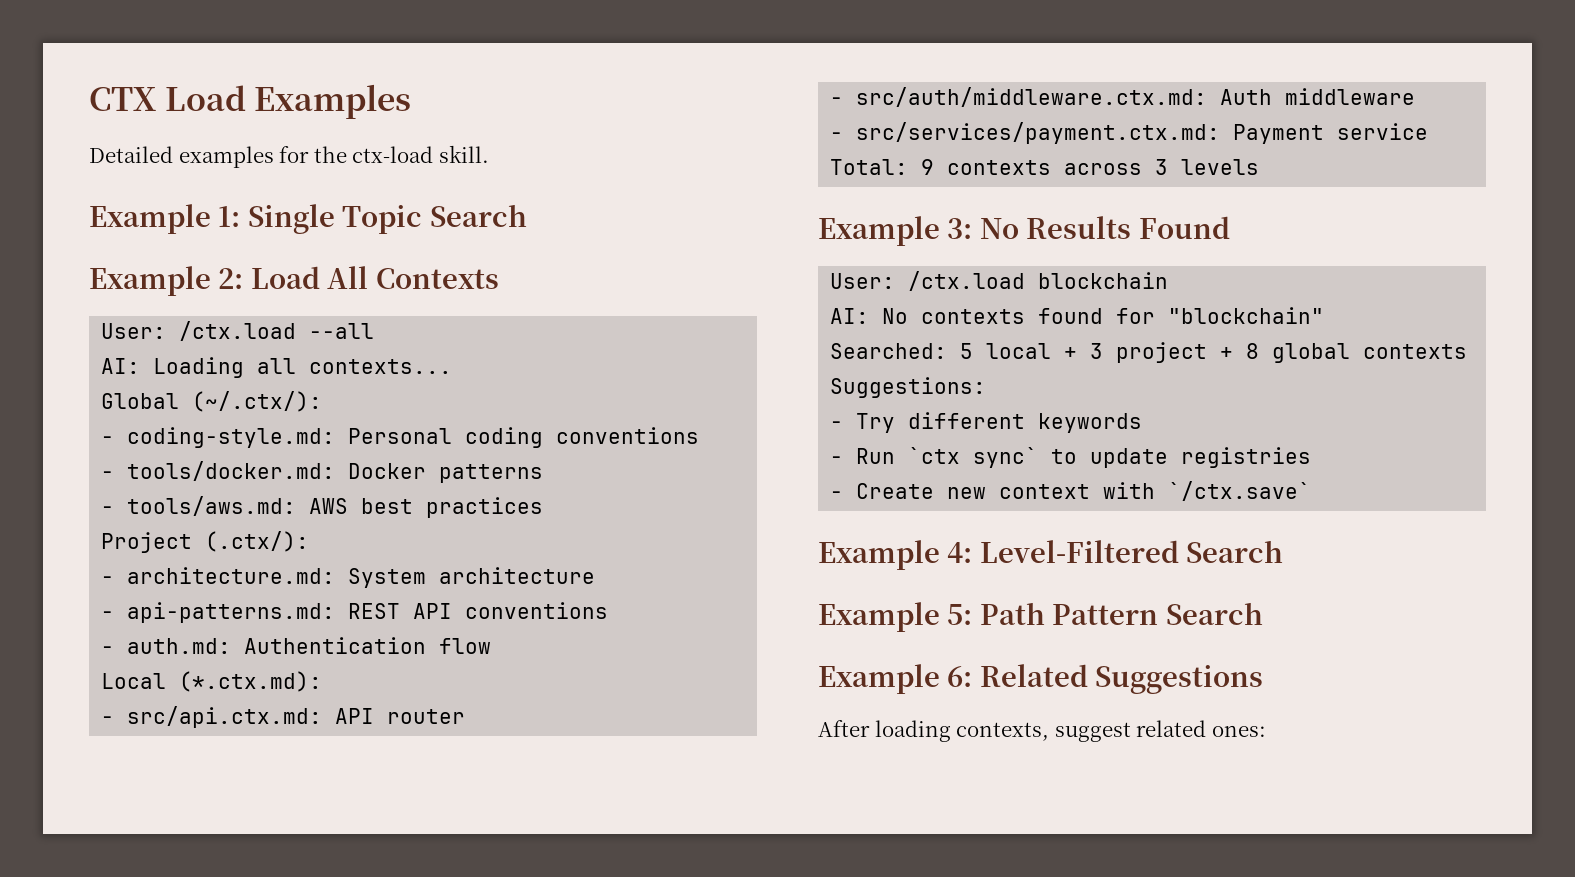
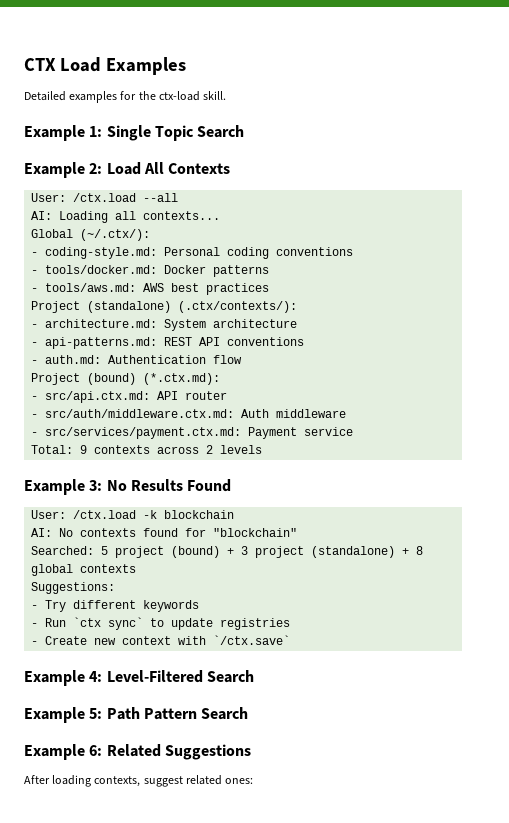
- Project (.ctx/):
+ Project (standalone) (.ctx/contexts/):
- Local (*.ctx.md):
+ Project (bound) (*.ctx.md):
- Total: 9 contexts across 3 levels
+ Total: 9 contexts across 2 levels
- User: /ctx.load blockchain
+ User: /ctx.load -k blockchain
- Searched: 5 local + 3 project + 8 global contexts
+ Searched: 5 project (bound) + 3 project (standalone) + 8 global contexts

